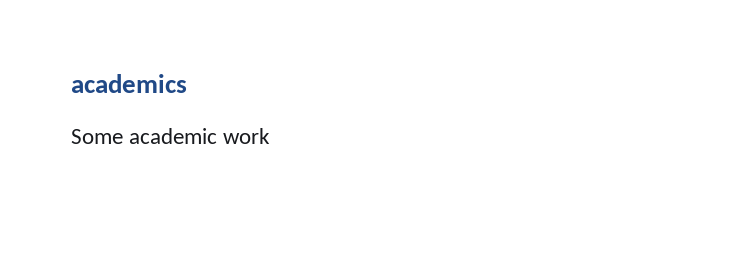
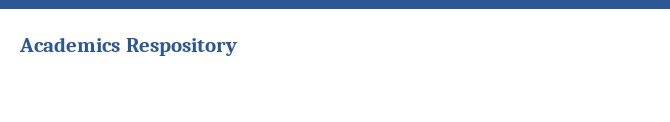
- academics
- Some academic work
+ Academics Respository

